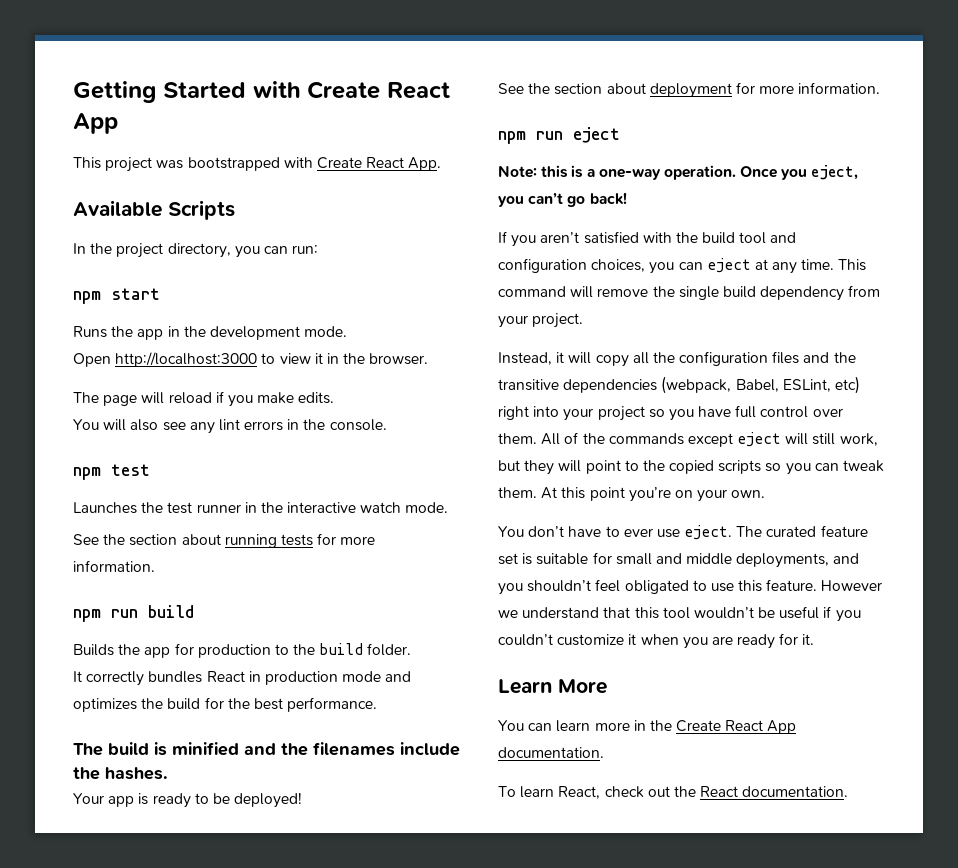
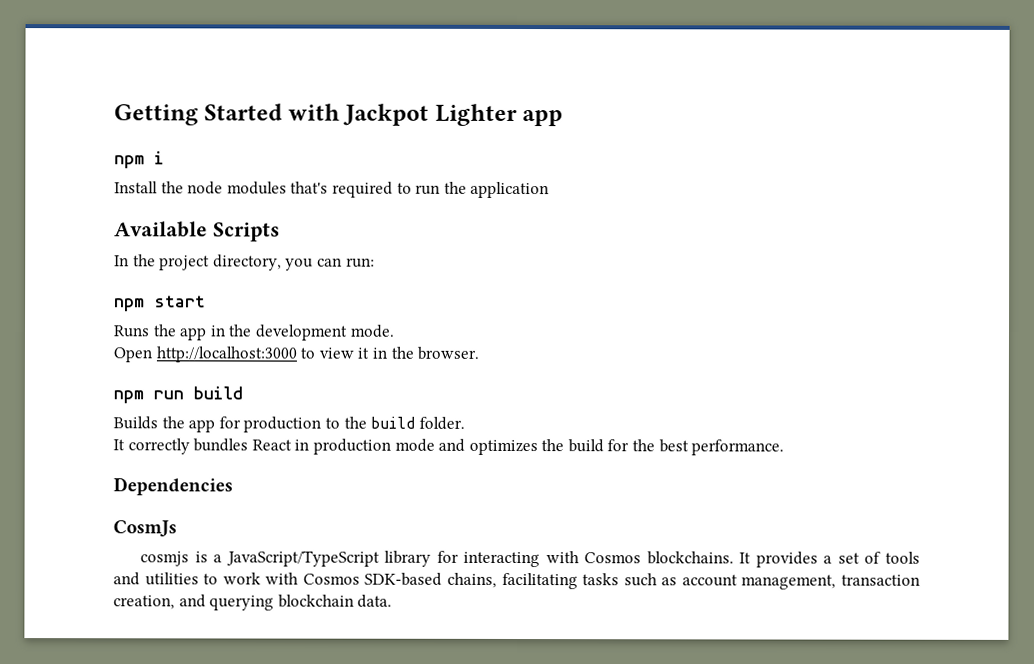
- Getting Started with Create React App
- This project was bootstrapped with Create React App.
+ Getting Started with Jackpot Lighter app
+ npm i
+ Install the node modules that's required to run the application
- The page will reload if you make edits.
- You will also see any lint errors in the console.
- npm test
- Launches the test runner in the interactive watch mode.
- See the section about running tests for more information.
- The build is minified and the filenames include the hashes.
- Your app is ready to be deployed!
- See the section about deployment for more information.
- npm run eject
- Note: this is a one-way operation. Once you eject, you can’t go back!
- If you aren’t satisfied with the build tool and configuration choices, you can eject at any time. This command will remove the single build dependency from your project.
- Instead, it will copy all the configuration files and the transitive dependencies (webpack, Babel, ESLint, etc) right into your project so you have full control over them. All of the commands except eject will still work, but they will point to the copied scripts so you can tweak them. At this point you’re on your own.
- You don’t have to ever use eject. The curated feature set is suitable for small and middle deployments, and you shouldn’t feel obligated to use this feature. However we understand that this tool wouldn’t be useful if you couldn’t customize it when you are ready for it.
- Learn More
- You can learn more in the Create React App documentation.
- To learn React, check out the React documentation.
+ Dependencies
+ CosmJs
+ cosmjs is a JavaScript/TypeScript library for interacting with Cosmos blockchains. It provides a set of tools and utilities to work with Cosmos SDK-based chains, facilitating tasks such as account management, transaction creation, and querying blockchain data.

